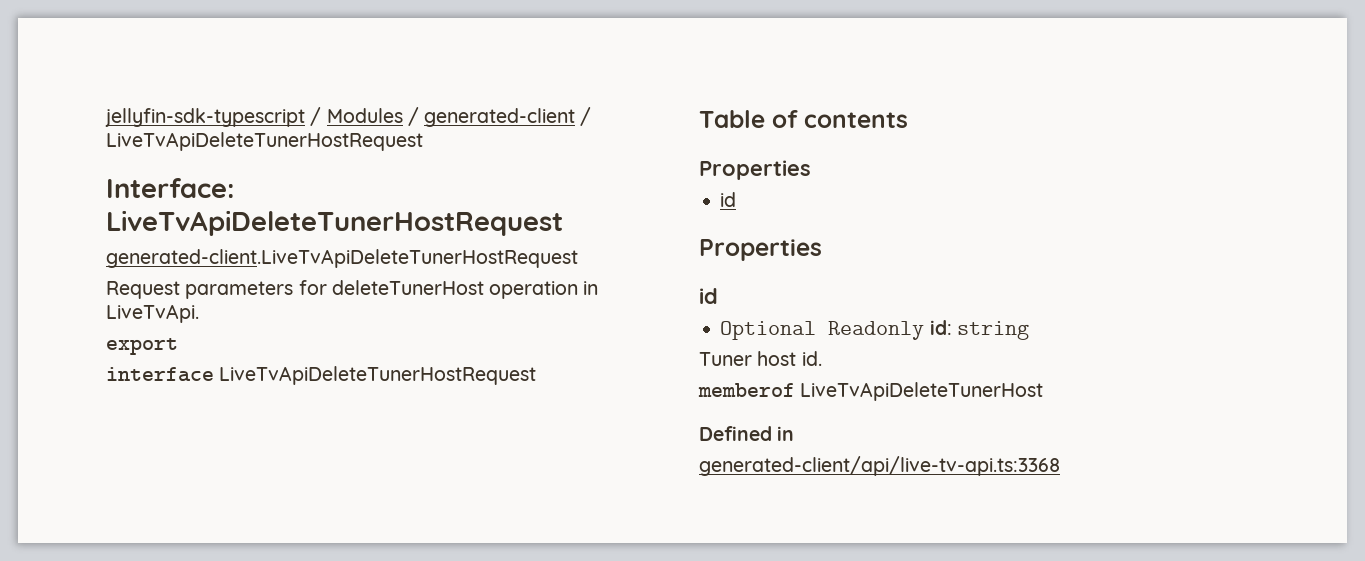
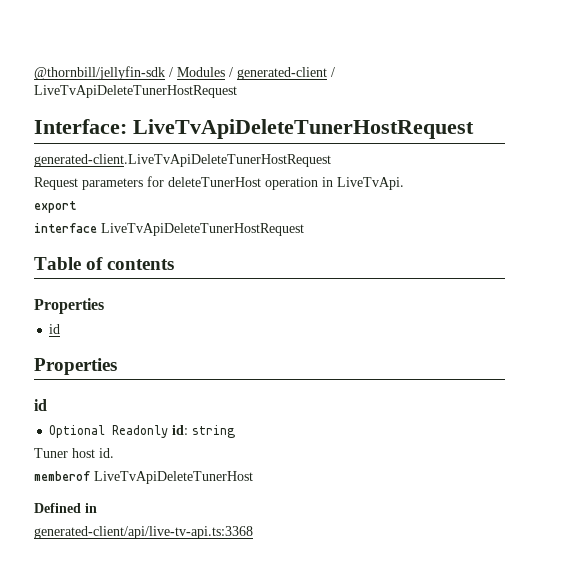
- jellyfin-sdk-typescript / Modules / generated-client / LiveTvApiDeleteTunerHostRequest
+ @thornbill/jellyfin-sdk / Modules / generated-client / LiveTvApiDeleteTunerHostRequest

